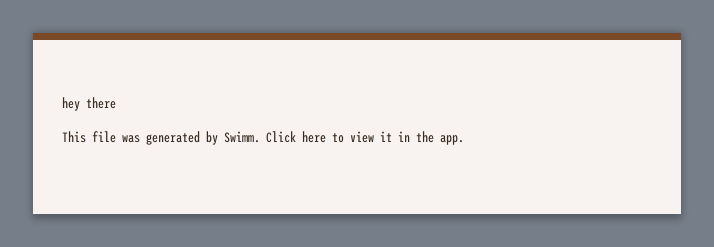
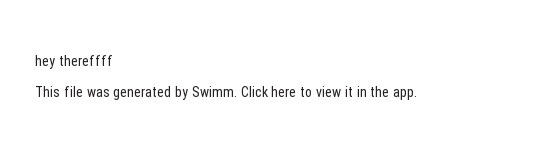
- hey there
+ hey thereffff

